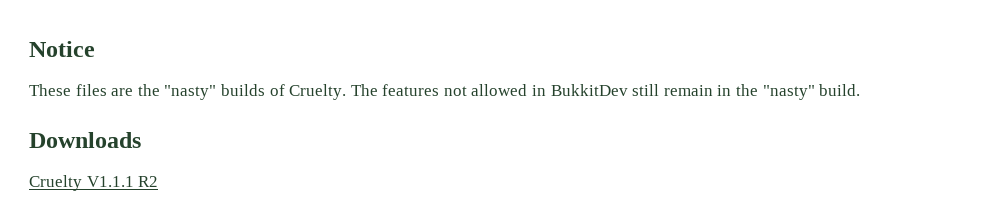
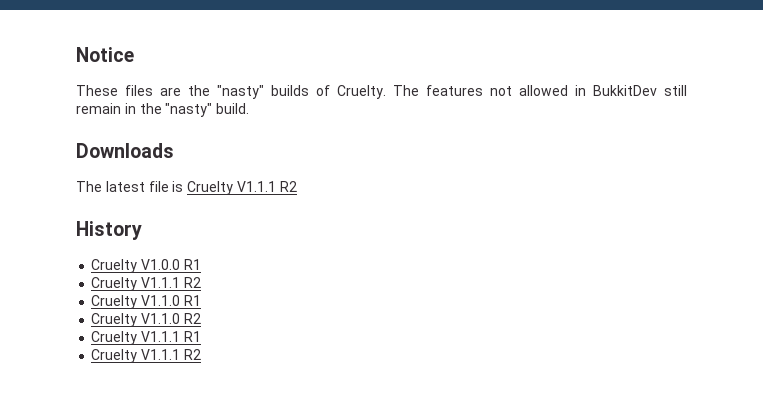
+ The latest file is Cruelty V1.1.1 R2
+ History
+ Cruelty V1.0.0 R1
+ Cruelty V1.1.1 R2
+ Cruelty V1.1.0 R1
+ Cruelty V1.1.0 R2
+ Cruelty V1.1.1 R1

